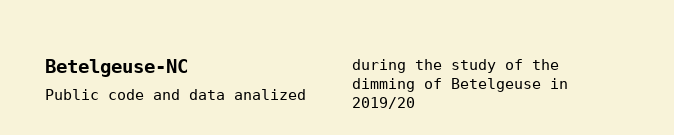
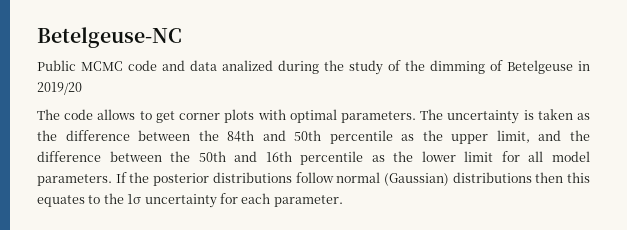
- Public code and data analized during the study of the dimming of Betelgeuse in 2019/20
+ Public MCMC code and data analized during the study of the dimming of Betelgeuse in 2019/20
+ The code allows to get corner plots with optimal parameters. The uncertainty is taken as the difference between the 84th and 50th percentile as the upper limit, and the difference between the 50th and 16th percentile as the lower limit for all model parameters. If the posterior distributions follow normal (Gaussian) distributions then this equates to the 1σ uncertainty for each parameter.

